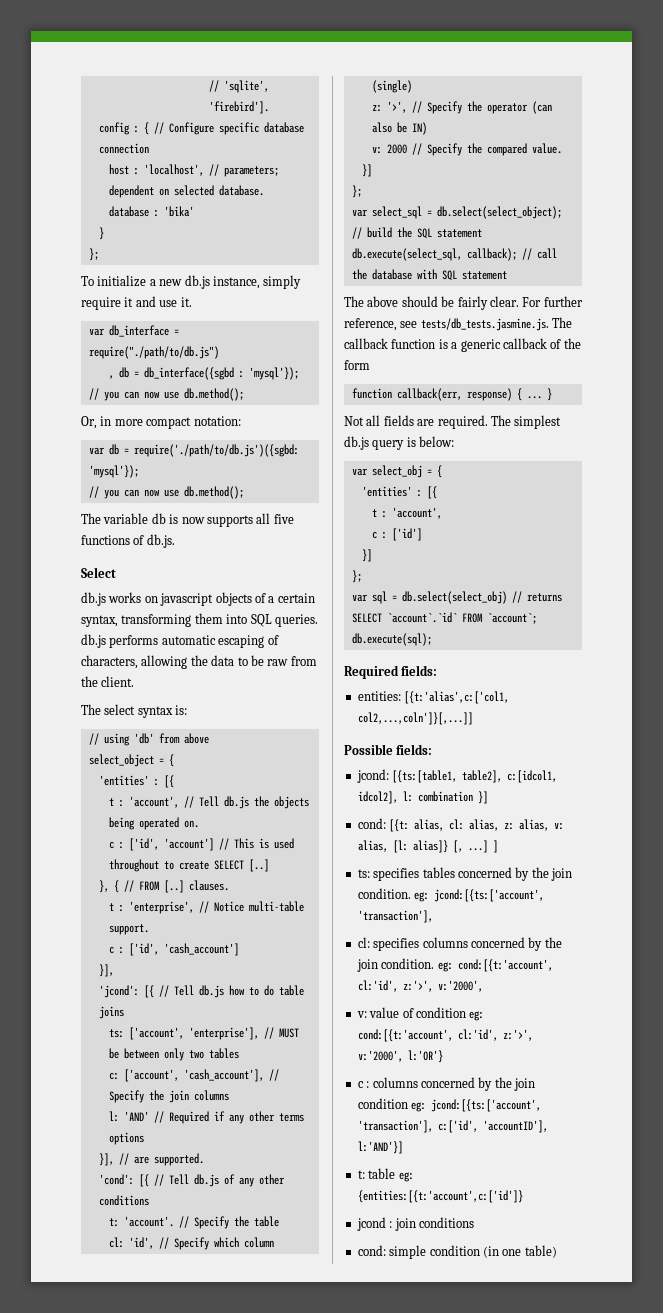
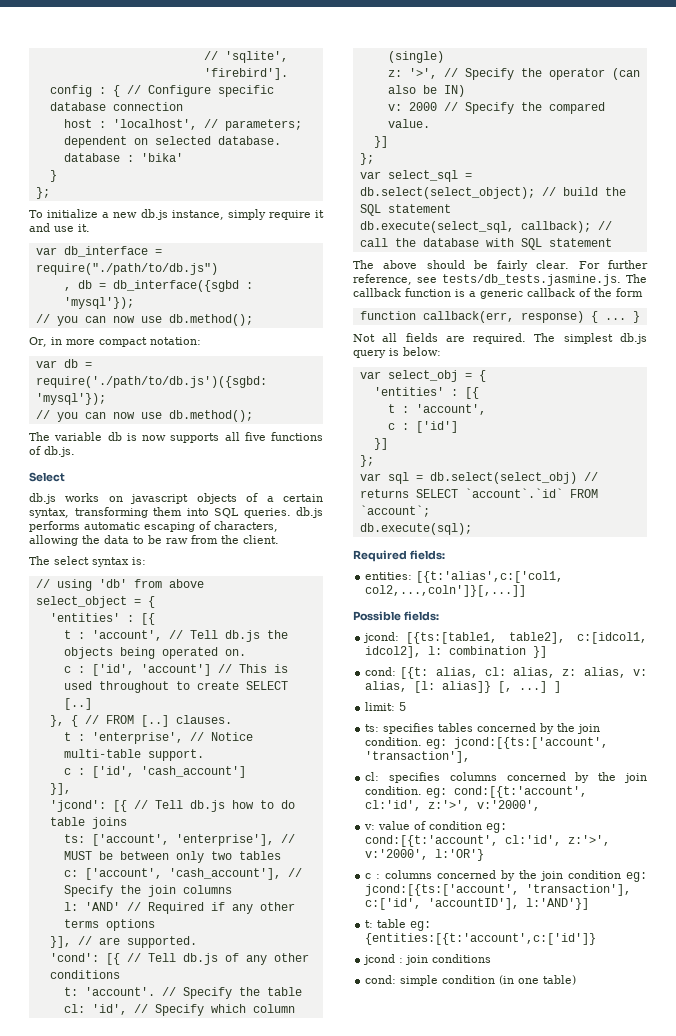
+ limit: 5

